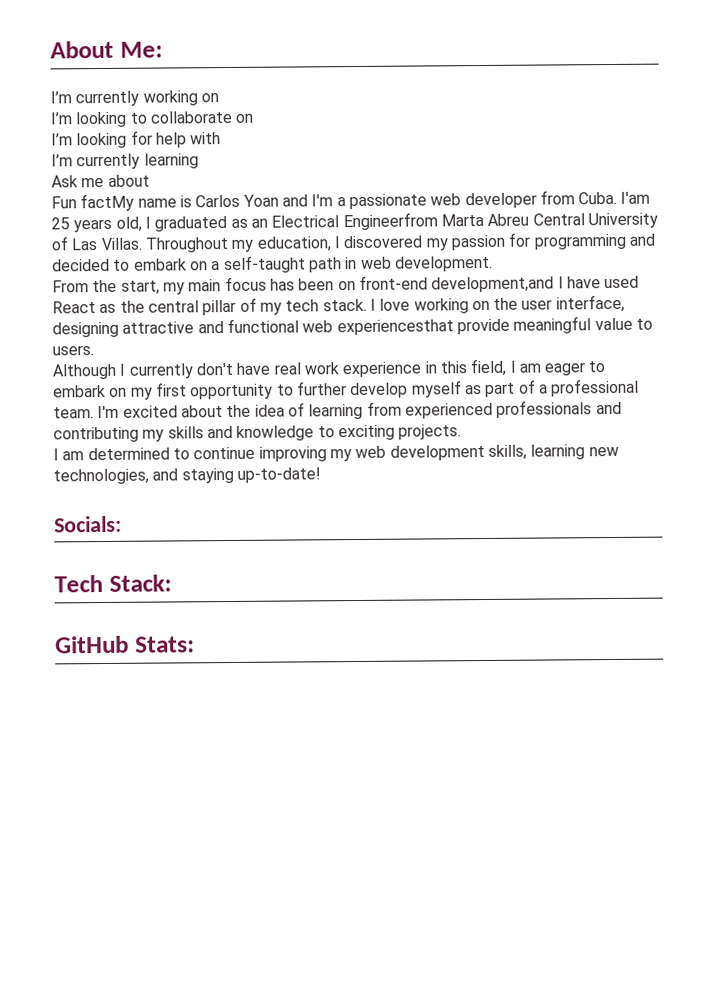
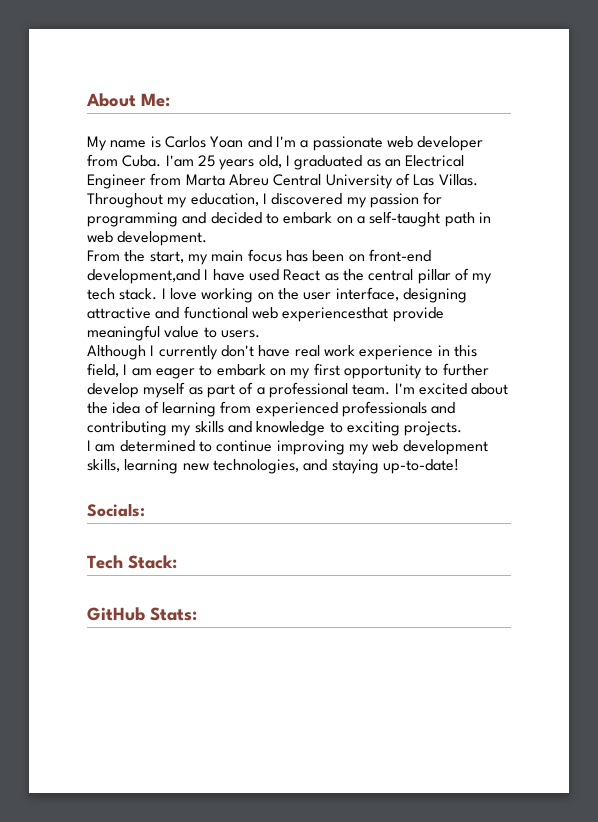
- I’m currently working on
- I’m looking to collaborate on
- I’m looking for help with
- I’m currently learning
- Ask me about
- Fun factMy name is Carlos Yoan and I'm a passionate web developer from Cuba.
+ My name is Carlos Yoan and I'm a passionate web developer from Cuba.
- I'am 25 years old, I graduated as an Electrical Engineerfrom Marta Abreu Central University of Las Villas.
+ I'am 25 years old, I graduated as an Electrical Engineer from Marta Abreu Central University of Las Villas.

